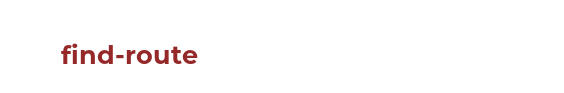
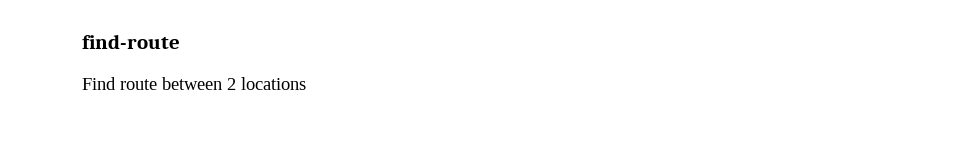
+ Find route between 2 locations

